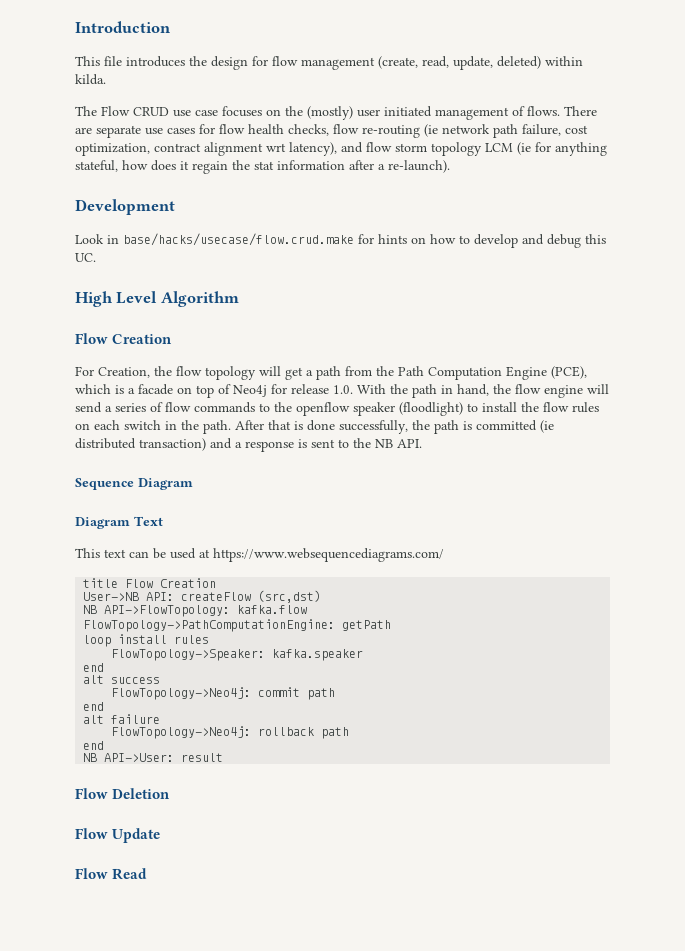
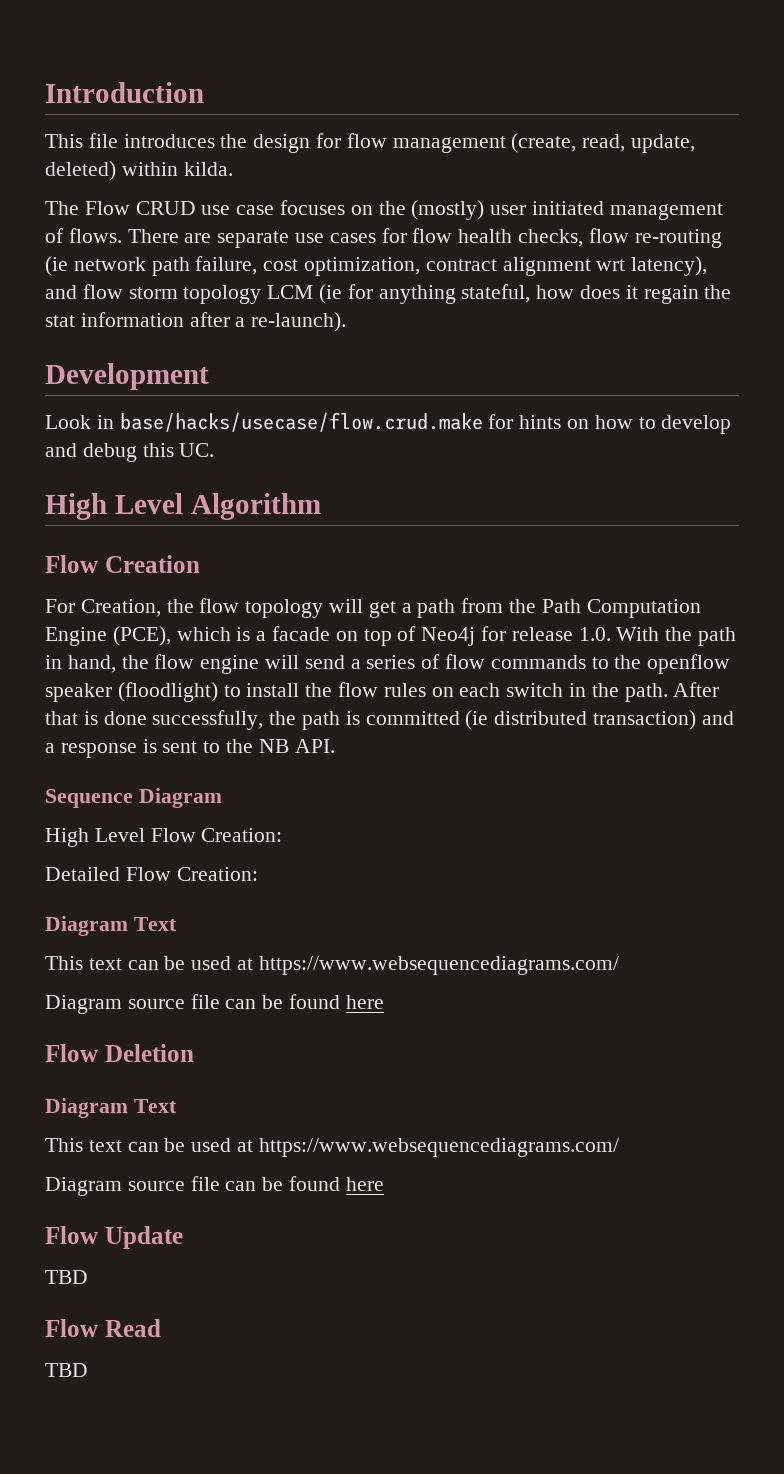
+ High Level Flow Creation:
+ Detailed Flow Creation:
  Diagram Text
  This text can be used at https://www.websequencediagrams.com/
- title Flow Creation
- User->NB API: createFlow (src,dst)
- NB API->FlowTopology: kafka.flow
- FlowTopology->PathComputationEngine: getPath
- loop install rules
- FlowTopology->Speaker: kafka.speaker
- end
- alt success
- FlowTopology->Neo4j: commit path
- end
- alt failure
- FlowTopology->Neo4j: rollback path
- end
- NB API->User: result
+ Diagram source file can be found here
  Flow Deletion
+ Diagram Text
+ This text can be used at https://www.websequencediagrams.com/
+ Diagram source file can be found here
  Flow Update
+ TBD
  Flow Read
+ TBD

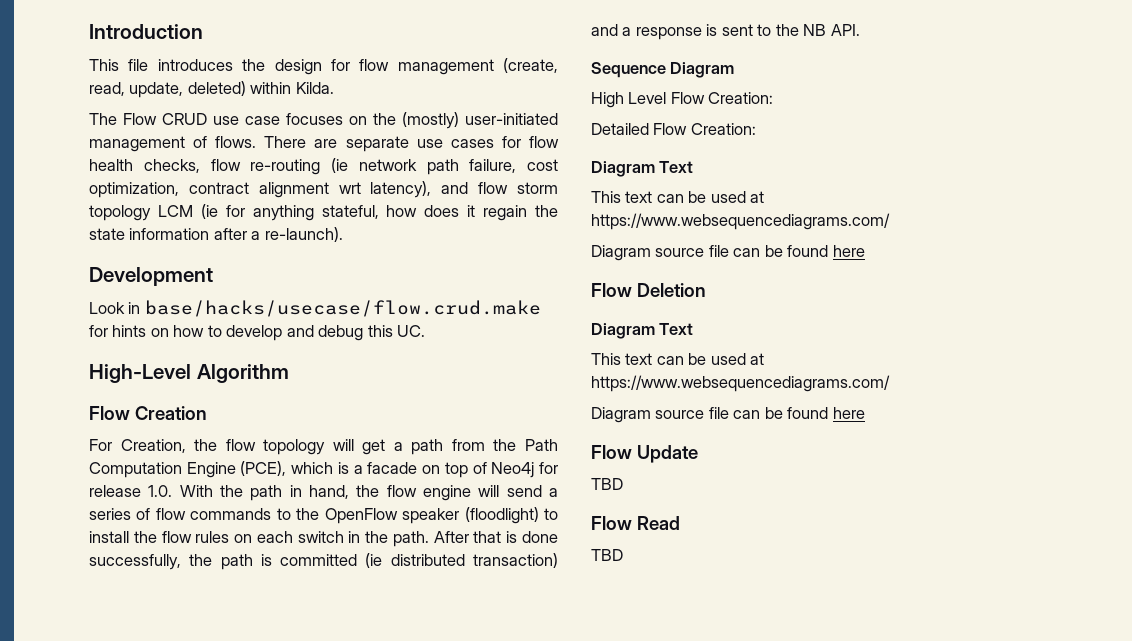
- This file introduces the design for flow management (create, read, update, deleted) within kilda.
+ This file introduces the design for flow management (create, read, update, deleted) within Kilda.
- The Flow CRUD use case focuses on the (mostly) user initiated management of flows.
+ The Flow CRUD use case focuses on the (mostly) user-initiated management of flows.
- There are separate use cases for flow health checks, flow re-routing (ie network path failure, cost optimization, contract alignment wrt latency), and flow storm topology LCM (ie for anything stateful, how does it regain the stat information after a re-launch).
+ There are separate use cases for flow health checks, flow re-routing (ie network path failure, cost optimization, contract alignment wrt latency), and flow storm topology LCM (ie for anything stateful, how does it regain the state information after a re-launch).
- High Level Algorithm
+ High-Level Algorithm
- For Creation, the flow topology will get a path from the Path Computation Engine (PCE), which is a facade on top of Neo4j for release 1.0. With the path in hand, the flow engine will send a series of flow commands to the openflow speaker (floodlight) to install the flow rules on each switch in the path.
+ For Creation, the flow topology will get a path from the Path Computation Engine (PCE), which is a facade on top of Neo4j for release 1.0. With the path in hand, the flow engine will send a series of flow commands to the OpenFlow speaker (floodlight) to install the flow rules on each switch in the path.

